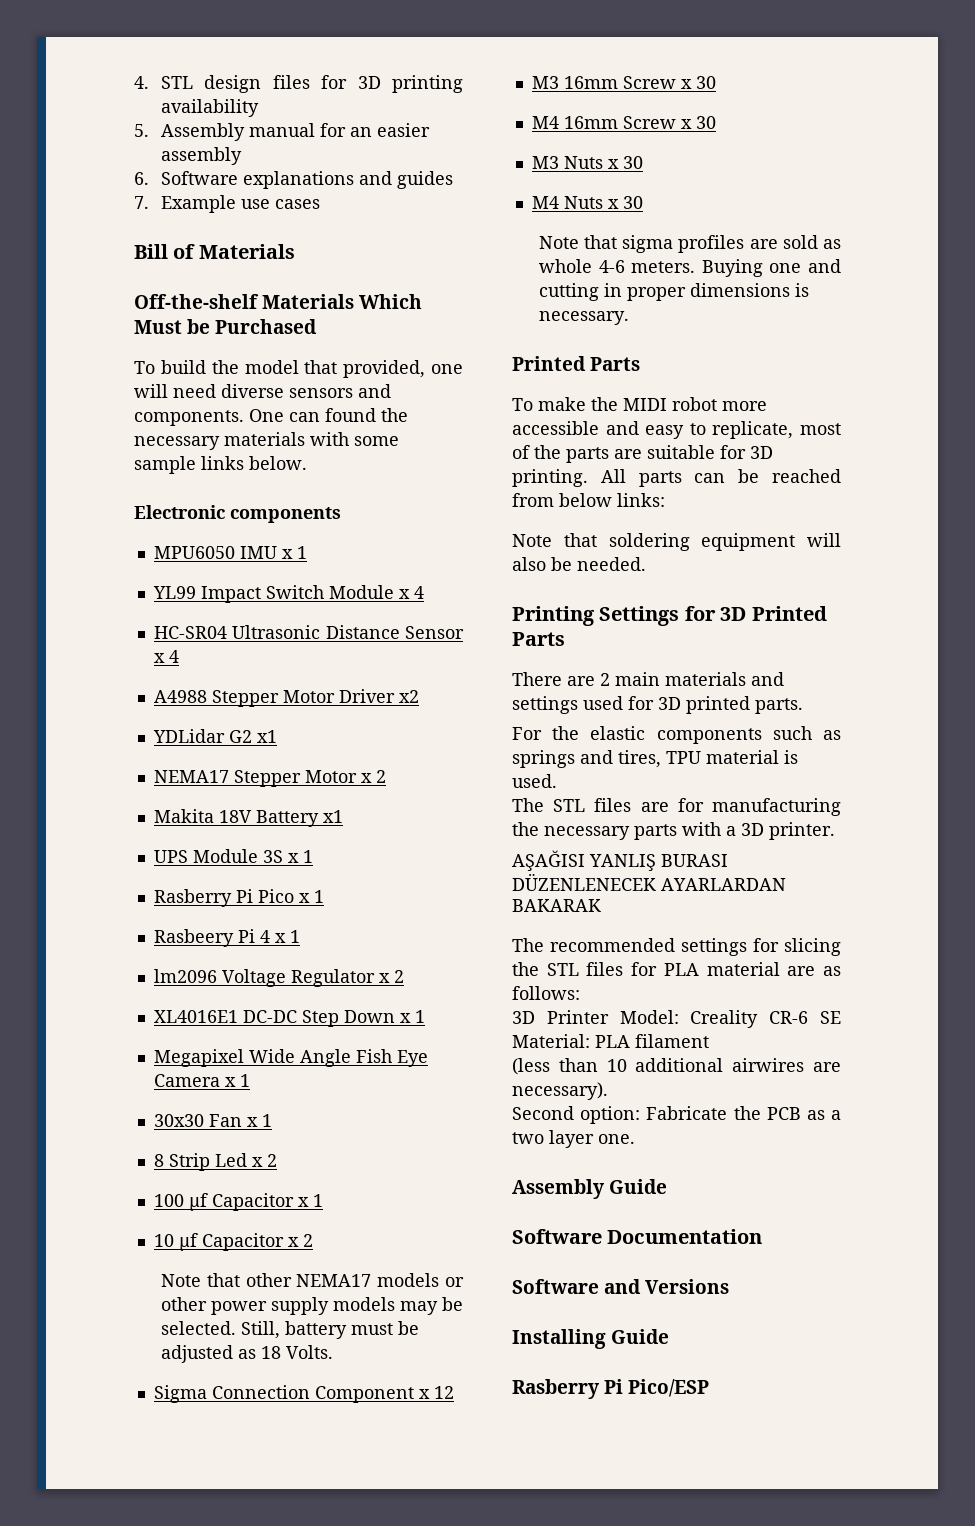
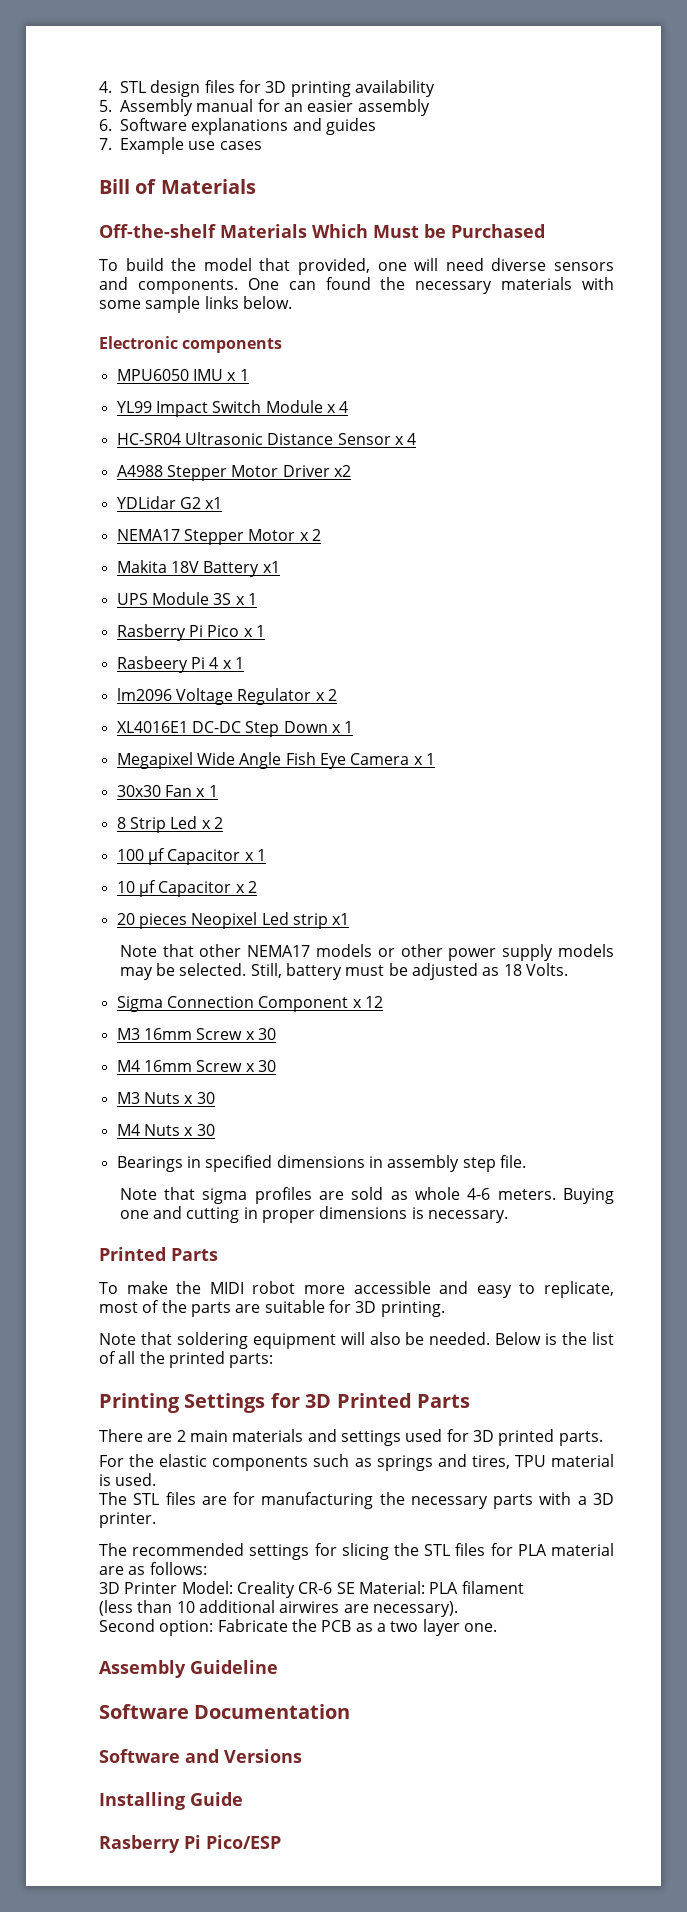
+ 20 pieces Neopixel Led strip x1
+ Bearings in specified dimensions in assembly step file.
- All parts can be reached from below links:
+ Below is the list of all the printed parts:
- AŞAĞISI YANLIŞ BURASI DÜZENLENECEK AYARLARDAN BAKARAK
- Assembly Guide
+ Assembly Guideline

